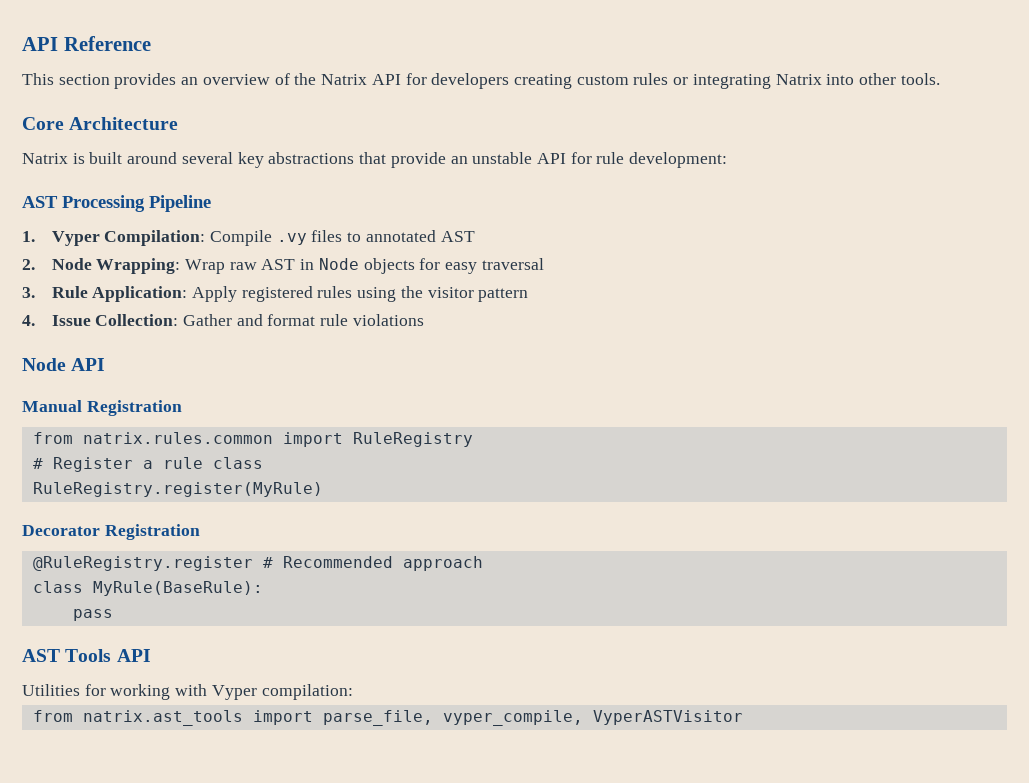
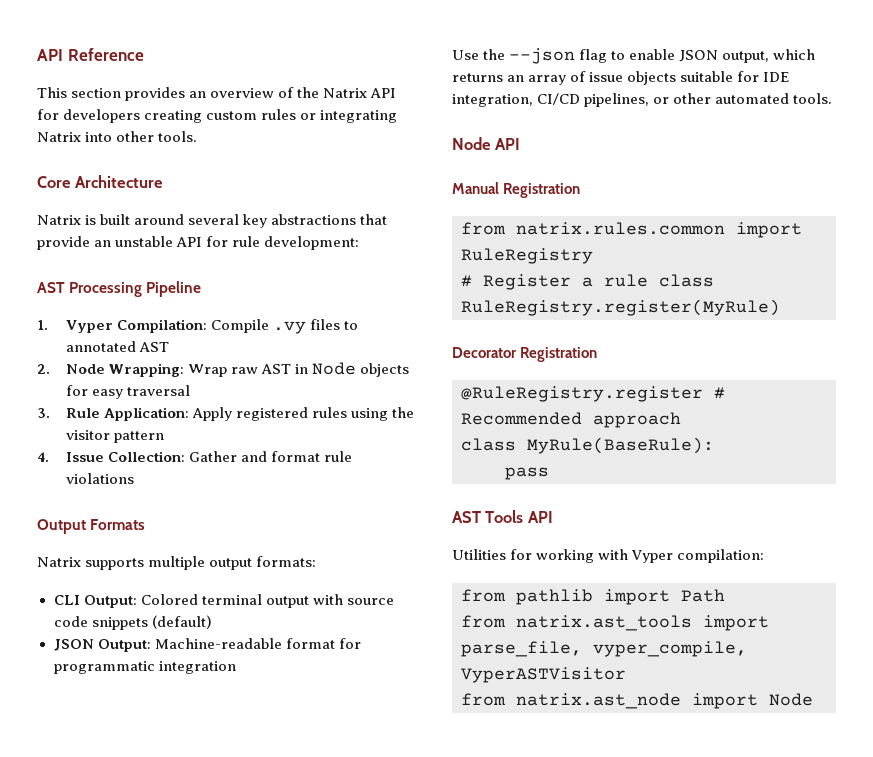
+ Output Formats
+ Natrix supports multiple output formats:
+ CLI Output: Colored terminal output with source code snippets (default)
+ JSON Output: Machine-readable format for programmatic integration
+ Use the --json flag to enable JSON output, which returns an array of issue objects suitable for IDE integration, CI/CD pipelines, or other automated tools.
+ from pathlib import Path
+ from natrix.ast_node import Node

